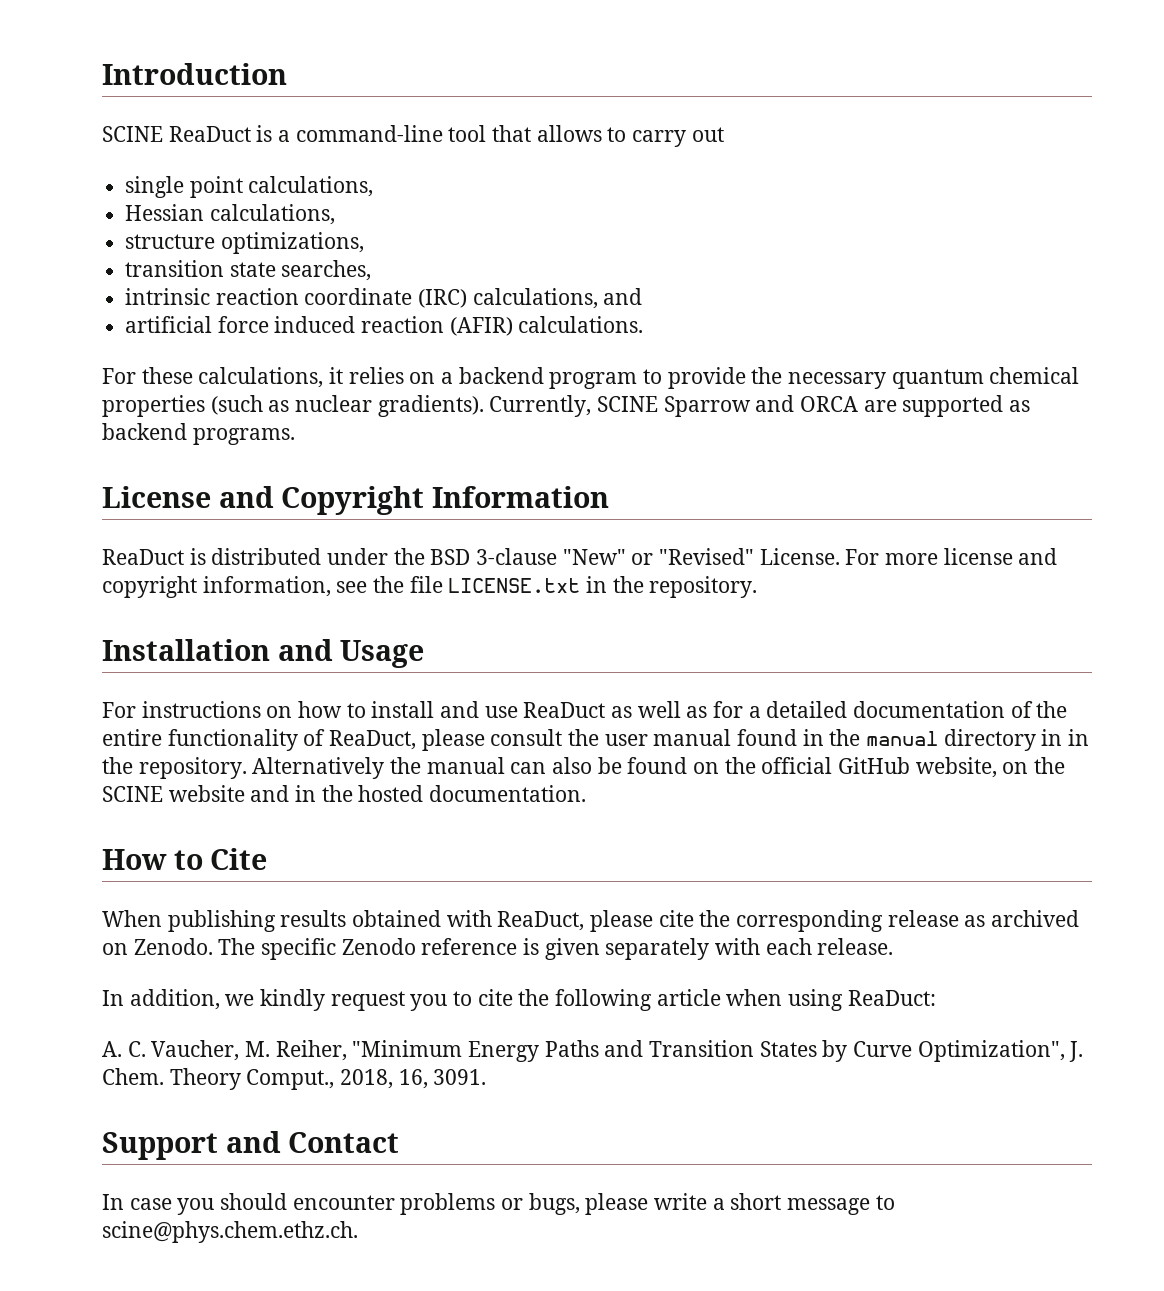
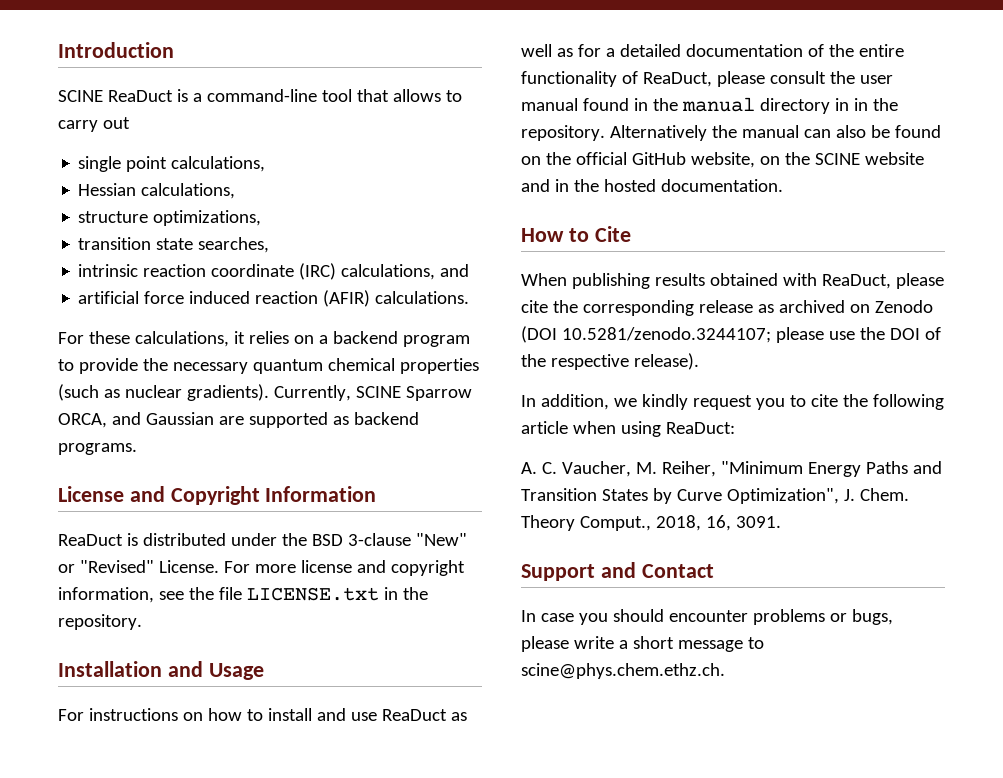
- Currently, SCINE Sparrow and ORCA are supported as backend programs.
+ Currently, SCINE Sparrow ORCA, and Gaussian are supported as backend programs.
- When publishing results obtained with ReaDuct, please cite the corresponding release as archived on Zenodo. The specific Zenodo reference is given separately with each release.
+ When publishing results obtained with ReaDuct, please cite the corresponding release as archived on Zenodo (DOI 10.5281/zenodo.3244107; please use the DOI of the respective release).

